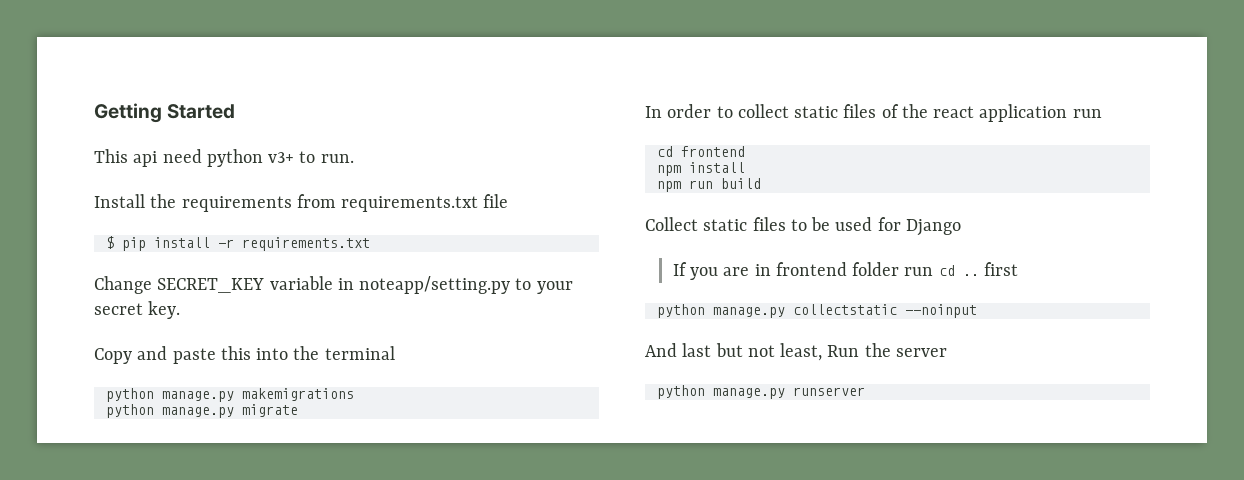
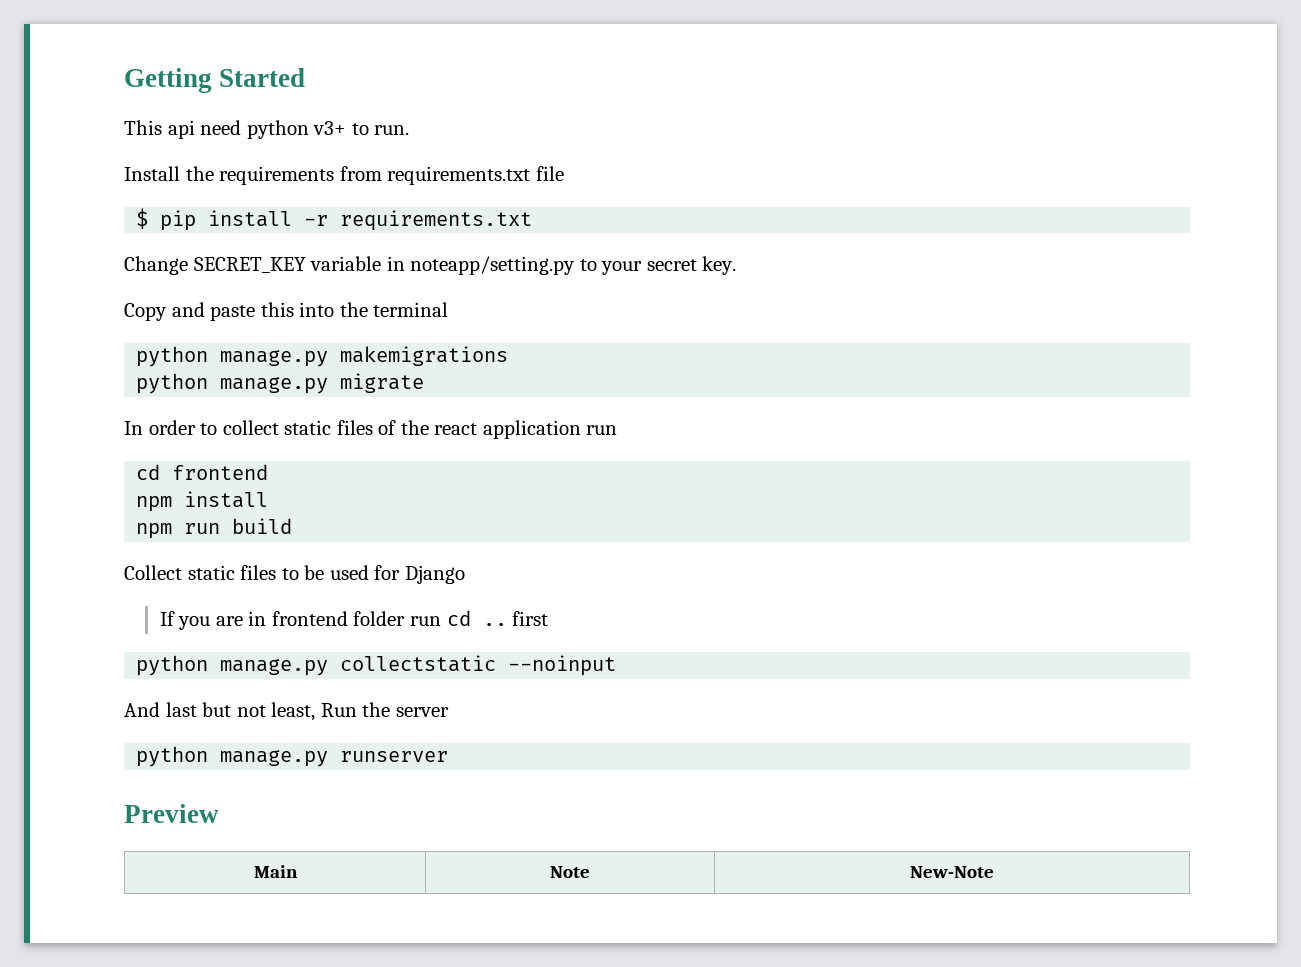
+ Preview
+ Main | Note | New-Note

